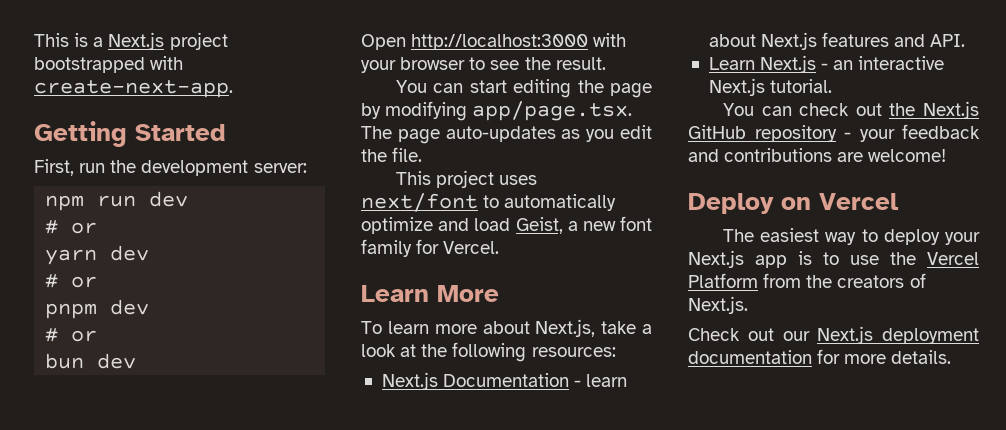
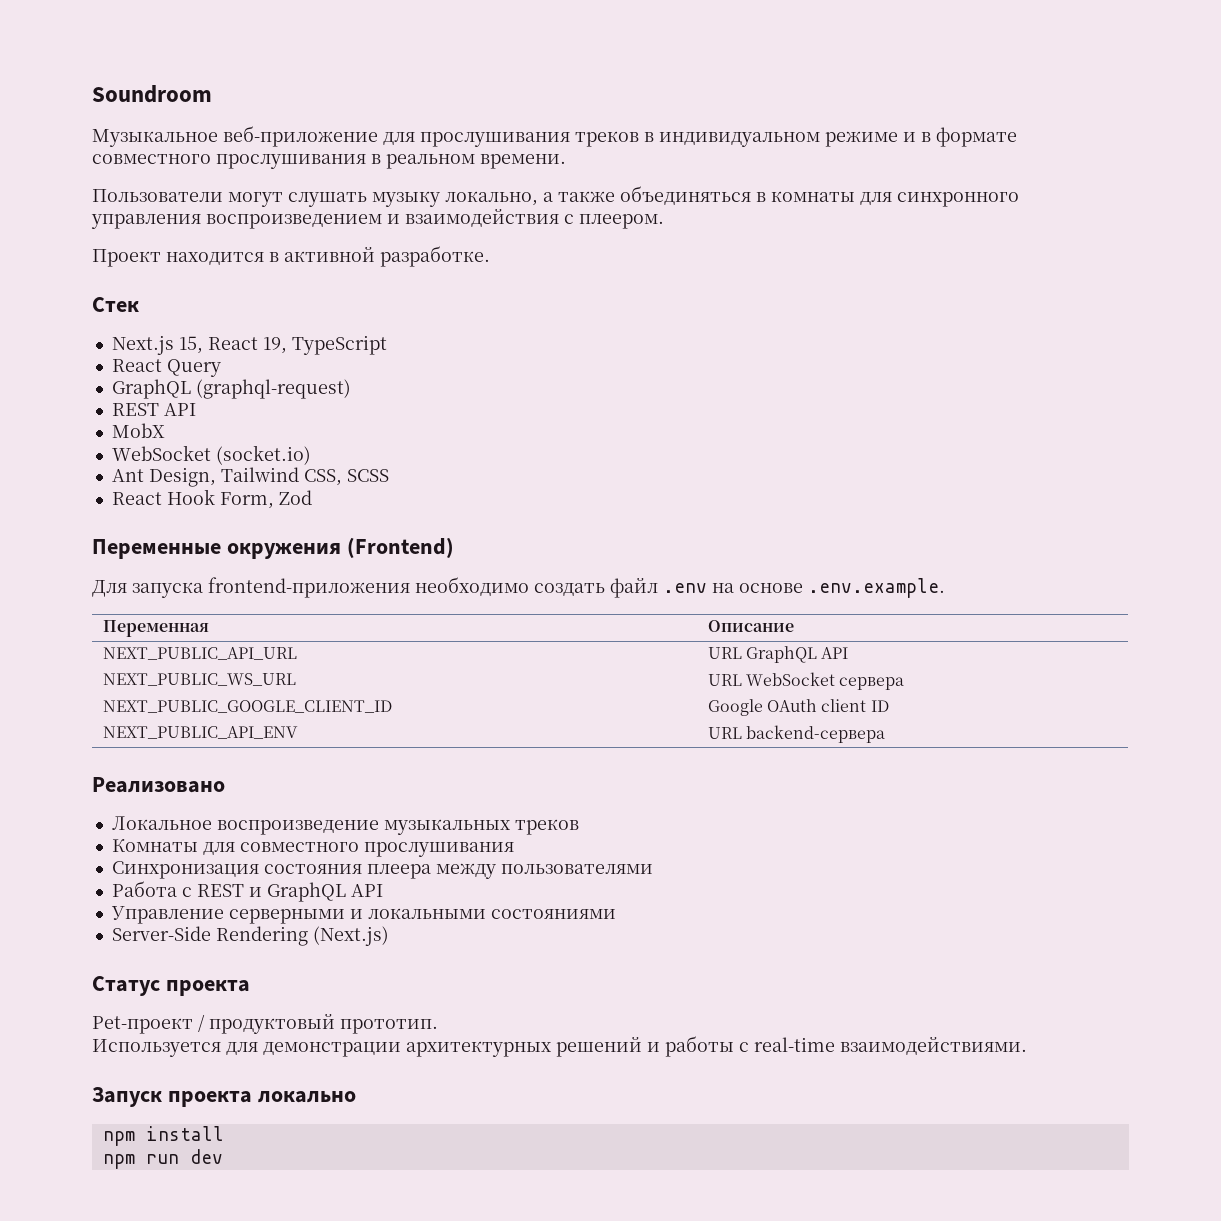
- This is a Next.js project bootstrapped with create-next-app.
- Getting Started
- First, run the development server:
+ Soundroom
+ Музыкальное веб-приложение для прослушивания треков в индивидуальном режиме и в формате совместного прослушивания в реальном времени.
+ Пользователи могут слушать музыку локально, а также объединяться в комнаты для синхронного управления воспроизведением и взаимодействия с плеером.
+ Проект находится в активной разработке.
+ Стек
+ Next.js 15, React 19, TypeScript
+ React Query
+ GraphQL (graphql-request)
+ REST API
+ MobX
+ WebSocket (socket.io)
+ Ant Design, Tailwind CSS, SCSS
+ React Hook Form, Zod
+ Переменные окружения (Frontend)
+ Для запуска frontend-приложения необходимо создать файл .env на основе .env.example.
+ Переменная | Описание
+ NEXT_PUBLIC_API_URL | URL GraphQL API
+ NEXT_PUBLIC_WS_URL | URL WebSocket сервера
+ NEXT_PUBLIC_GOOGLE_CLIENT_ID | Google OAuth client ID
+ NEXT_PUBLIC_API_ENV | URL backend-сервера
+ Реализовано
+ Локальное воспроизведение музыкальных треков
+ Комнаты для совместного прослушивания
+ Синхронизация состояния плеера между пользователями
+ Работа с REST и GraphQL API
+ Управление серверными и локальными состояниями
+ Server-Side Rendering (Next.js)
+ Статус проекта
+ Pet-проект / продуктовый прототип.
+ Используется для демонстрации архитектурных решений и работы с real-time взаимодействиями.
+ Запуск проекта локально
+ npm install
  npm run dev
- # or
- yarn dev
- # or
- pnpm dev
- # or
- bun dev
- Open http://localhost:3000 with your browser to see the result.
- You can start editing the page by modifying app/page.tsx. The page auto-updates as you edit the file.
- This project uses next/font to automatically optimize and load Geist, a new font family for Vercel.
- Learn More
- To learn more about Next.js, take a look at the following resources:
- Next.js Documentation - learn about Next.js features and API.
- Learn Next.js - an interactive Next.js tutorial.
- You can check out the Next.js GitHub repository - your feedback and contributions are welcome!
- Deploy on Vercel
- The easiest way to deploy your Next.js app is to use the Vercel Platform from the creators of Next.js.
- Check out our Next.js deployment documentation for more details.

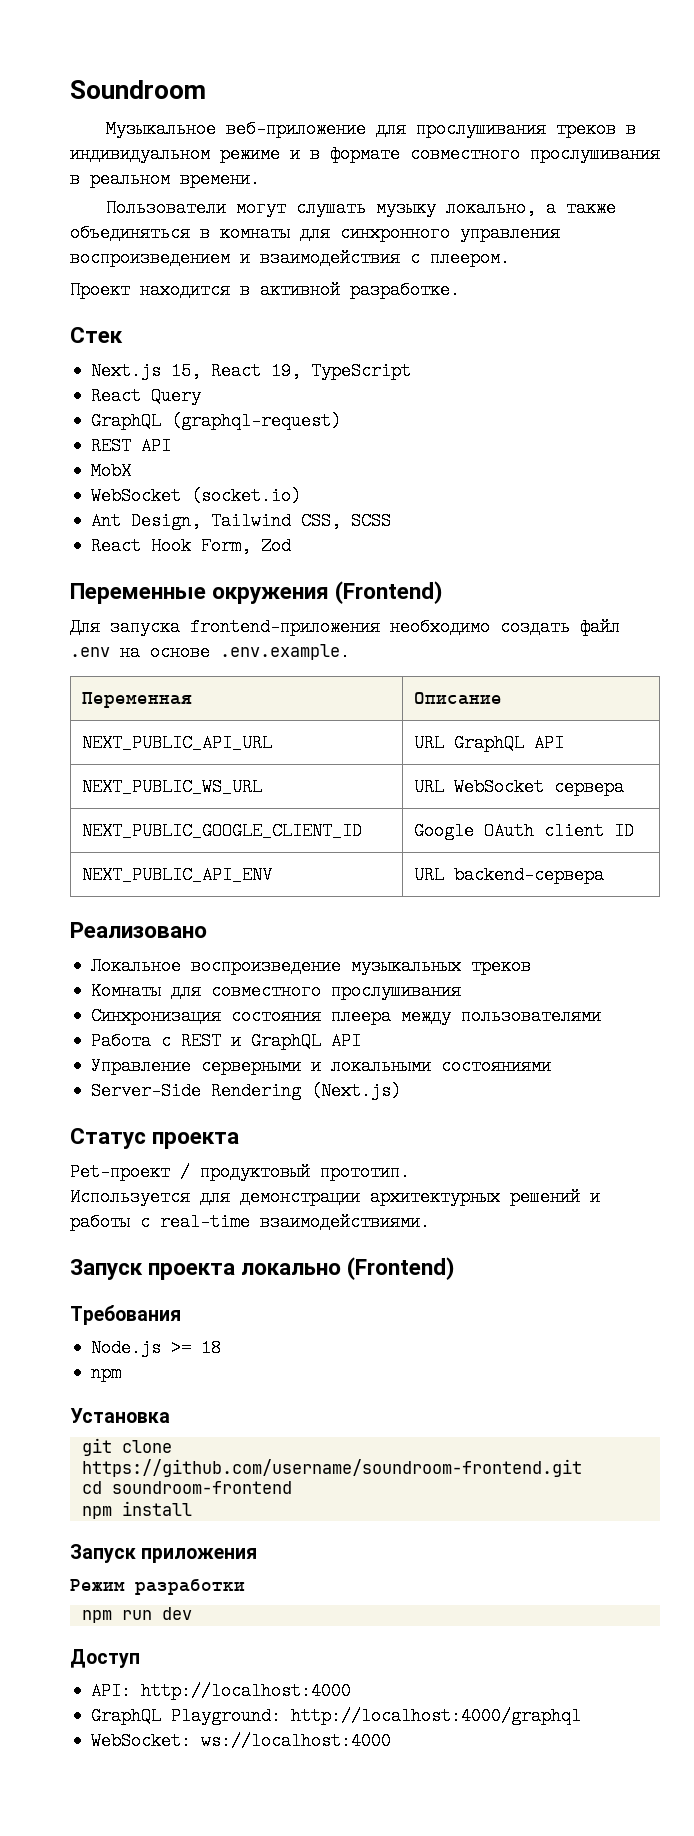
- Запуск проекта локально
+ Запуск проекта локально (Frontend)
+ Требования
+ Node.js >= 18
+ npm
+ Установка
+ git clone https://github.com/username/soundroom-frontend.git
+ cd soundroom-frontend
  npm install
+ Запуск приложения
+ Режим разработки
  npm run dev
+ Доступ
+ API: http://localhost:4000
+ GraphQL Playground: http://localhost:4000/graphql
+ WebSocket: ws://localhost:4000

